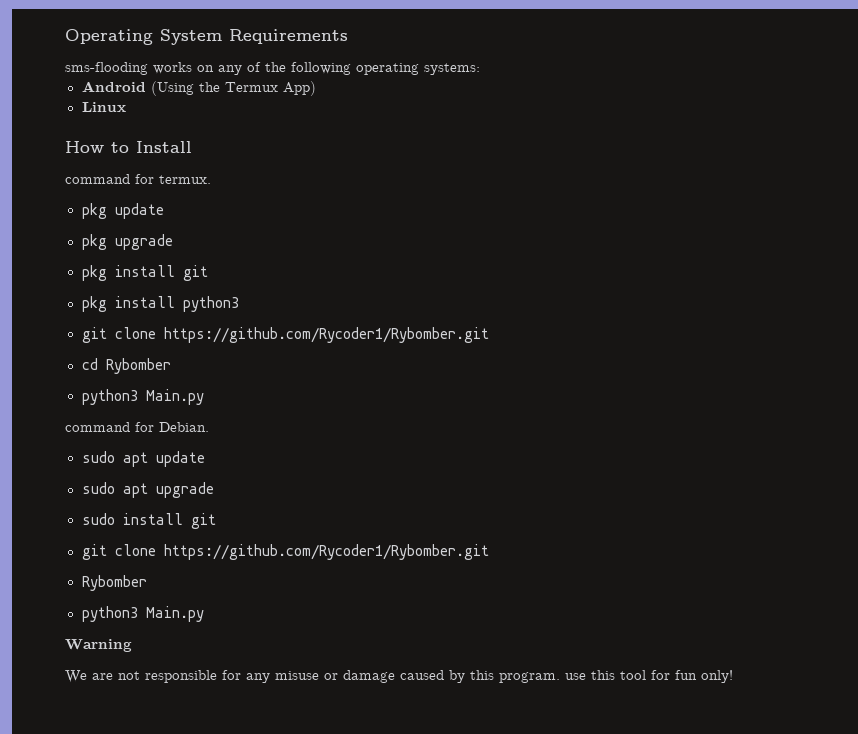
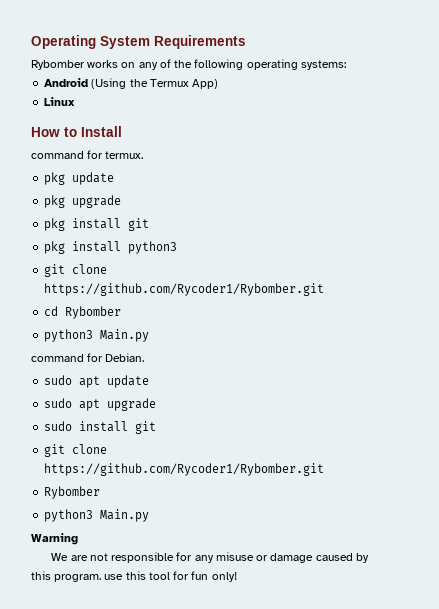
- sms-flooding works on any of the following operating systems:
+ Rybomber works on any of the following operating systems:

